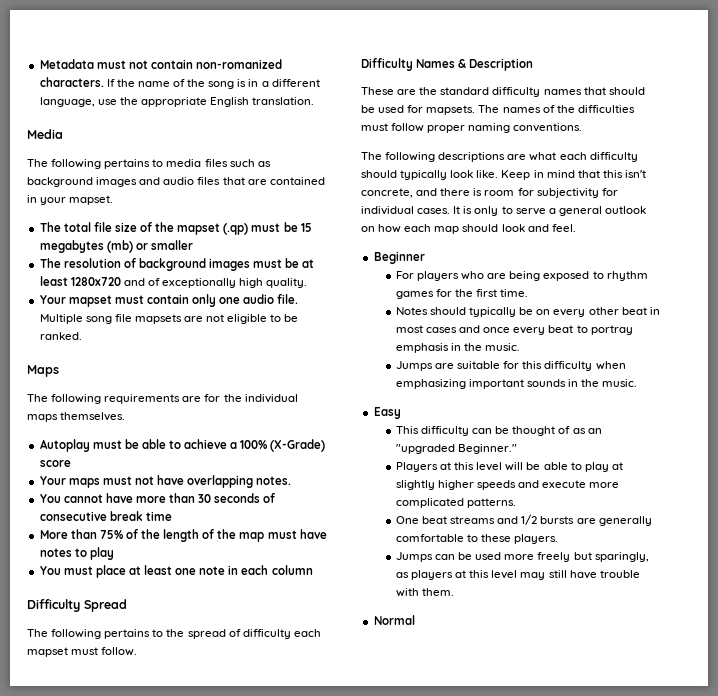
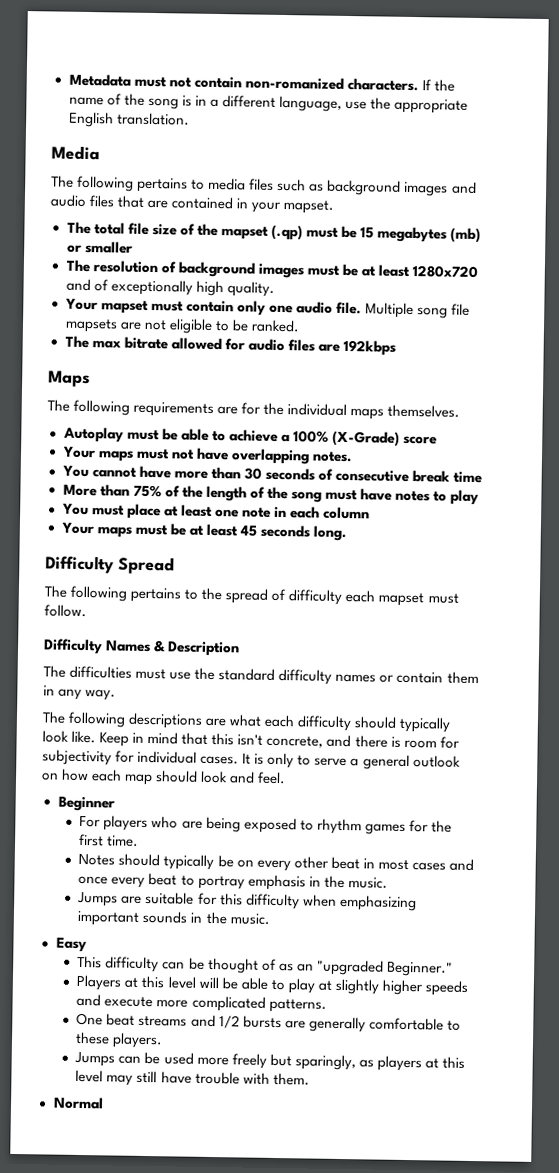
+ The max bitrate allowed for audio files are 192kbps
- More than 75% of the length of the map must have notes to play
+ More than 75% of the length of the song must have notes to play
+ Your maps must be at least 45 seconds long.
- These are the standard difficulty names that should be used for mapsets. The names of the difficulties must follow proper naming conventions.
+ The difficulties must use the standard difficulty names or contain them in any way.

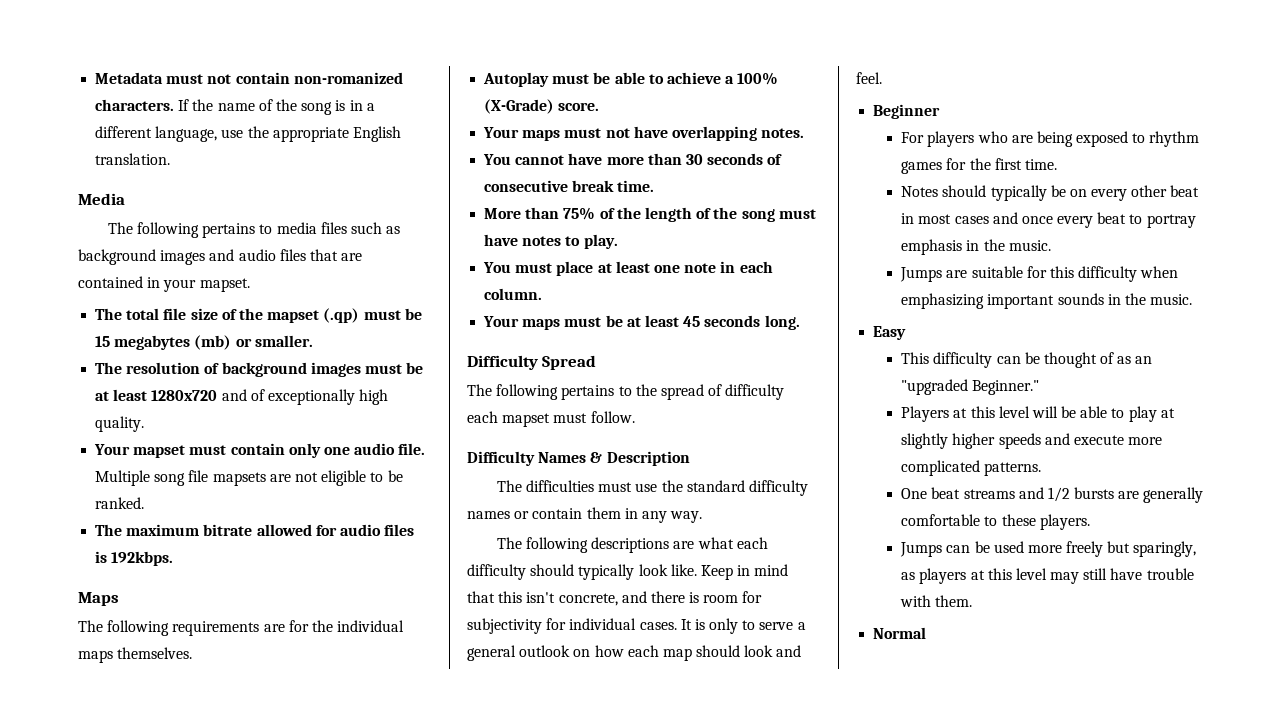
- The total file size of the mapset (.qp) must be 15 megabytes (mb) or smaller
+ The total file size of the mapset (.qp) must be 15 megabytes (mb) or smaller.
- The max bitrate allowed for audio files are 192kbps
+ The maximum bitrate allowed for audio files is 192kbps.
- Autoplay must be able to achieve a 100% (X-Grade) score
+ Autoplay must be able to achieve a 100% (X-Grade) score.
- You cannot have more than 30 seconds of consecutive break time
+ You cannot have more than 30 seconds of consecutive break time.
- More than 75% of the length of the song must have notes to play
+ More than 75% of the length of the song must have notes to play.
- You must place at least one note in each column
+ You must place at least one note in each column.

